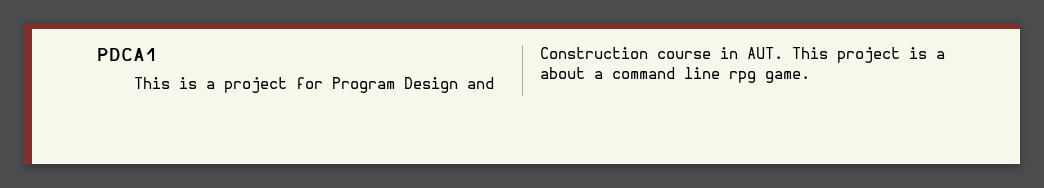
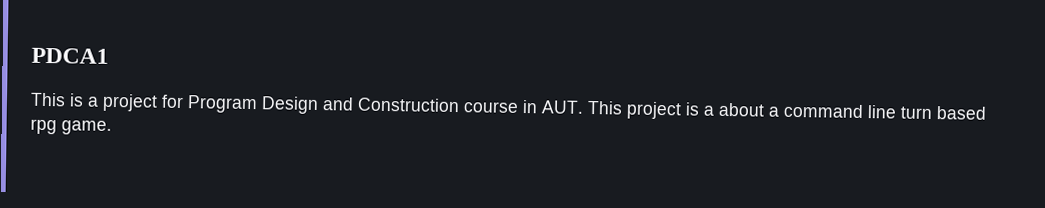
- This is a project for Program Design and Construction course in AUT. This project is a about a command line rpg game.
+ This is a project for Program Design and Construction course in AUT. This project is a about a command line turn based rpg game.

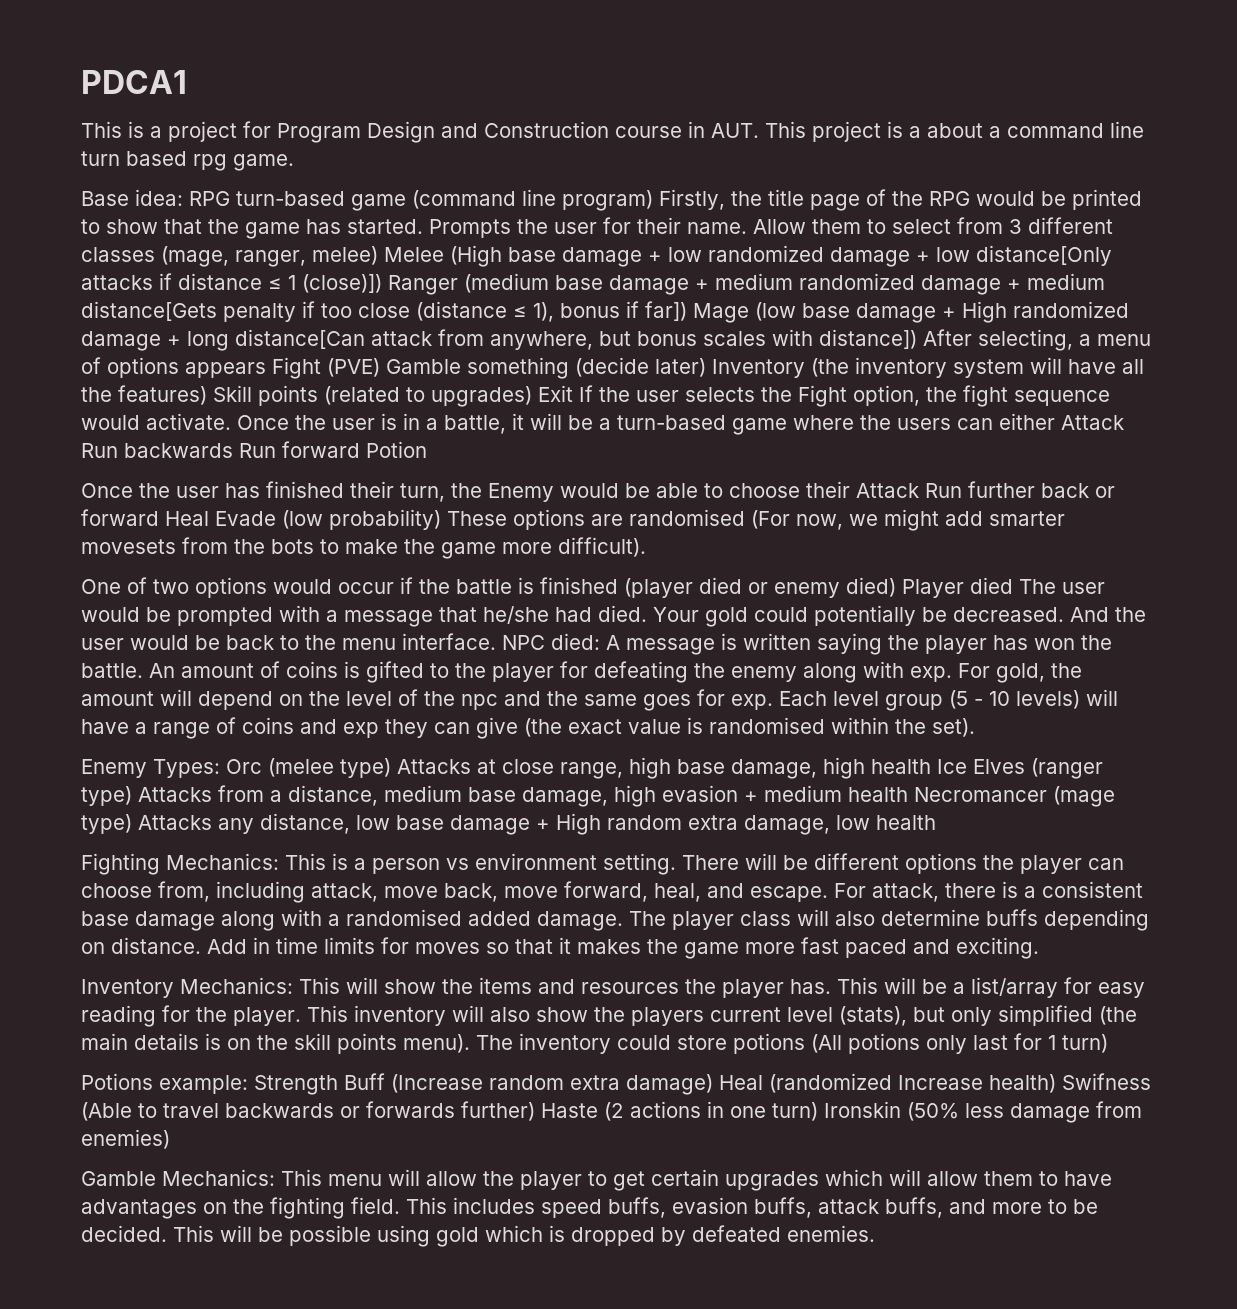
+ Base idea: RPG turn-based game (command line program) Firstly, the title page of the RPG would be printed to show that the game has started. Prompts the user for their name. Allow them to select from 3 different classes (mage, ranger, melee) Melee (High base damage + low randomized damage + low distance[Only attacks if distance ≤ 1 (close)]) Ranger (medium base damage + medium randomized damage + medium distance[Gets penalty if too close (distance ≤ 1), bonus if far]) Mage (low base damage + High randomized damage + long distance[Can attack from anywhere, but bonus scales with distance]) After selecting, a menu of options appears Fight (PVE) Gamble something (decide later) Inventory (the inventory system will have all the features) Skill points (related to upgrades) Exit If the user selects the Fight option, the fight sequence would activate. Once the user is in a battle, it will be a turn-based game where the users can either Attack Run backwards Run forward Potion
+ Once the user has finished their turn, the Enemy would be able to choose their Attack Run further back or forward Heal Evade (low probability) These options are randomised (For now, we might add smarter movesets from the bots to make the game more difficult).
+ One of two options would occur if the battle is finished (player died or enemy died) Player died The user would be prompted with a message that he/she had died. Your gold could potentially be decreased. And the user would be back to the menu interface. NPC died: A message is written saying the player has won the battle. An amount of coins is gifted to the player for defeating the enemy along with exp. For gold, the amount will depend on the level of the npc and the same goes for exp. Each level group (5 - 10 levels) will have a range of coins and exp they can give (the exact value is randomised within the set).
+ Enemy Types: Orc (melee type) Attacks at close range, high base damage, high health Ice Elves (ranger type) Attacks from a distance, medium base damage, high evasion + medium health Necromancer (mage type) Attacks any distance, low base damage + High random extra damage, low health
+ Fighting Mechanics: This is a person vs environment setting. There will be different options the player can choose from, including attack, move back, move forward, heal, and escape. For attack, there is a consistent base damage along with a randomised added damage. The player class will also determine buffs depending on distance. Add in time limits for moves so that it makes the game more fast paced and exciting.
+ Inventory Mechanics: This will show the items and resources the player has. This will be a list/array for easy reading for the player. This inventory will also show the players current level (stats), but only simplified (the main details is on the skill points menu). The inventory could store potions (All potions only last for 1 turn)
+ Potions example: Strength Buff (Increase random extra damage) Heal (randomized Increase health) Swifness (Able to travel backwards or forwards further) Haste (2 actions in one turn) Ironskin (50% less damage from enemies)
+ Gamble Mechanics: This menu will allow the player to get certain upgrades which will allow them to have advantages on the fighting field. This includes speed buffs, evasion buffs, attack buffs, and more to be decided. This will be possible using gold which is dropped by defeated enemies.

